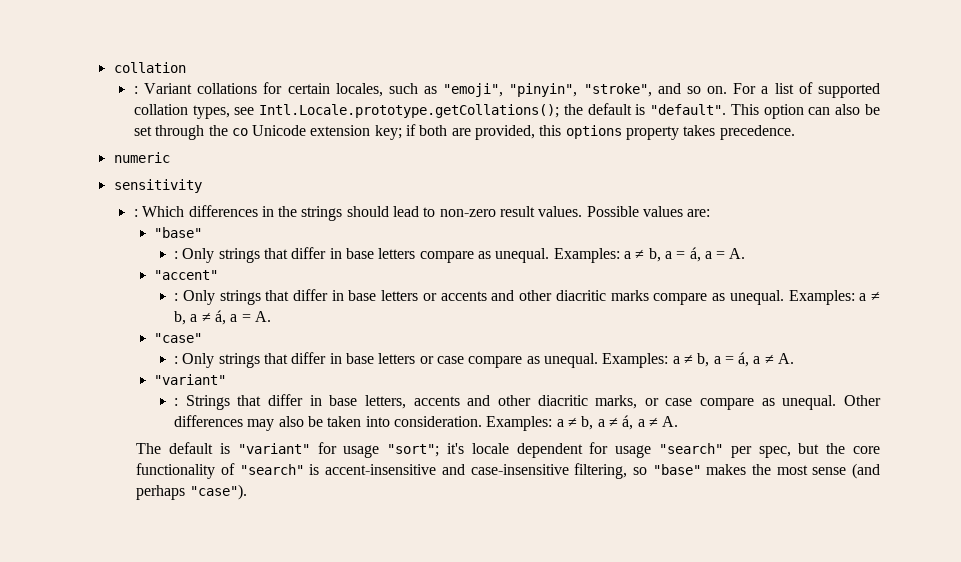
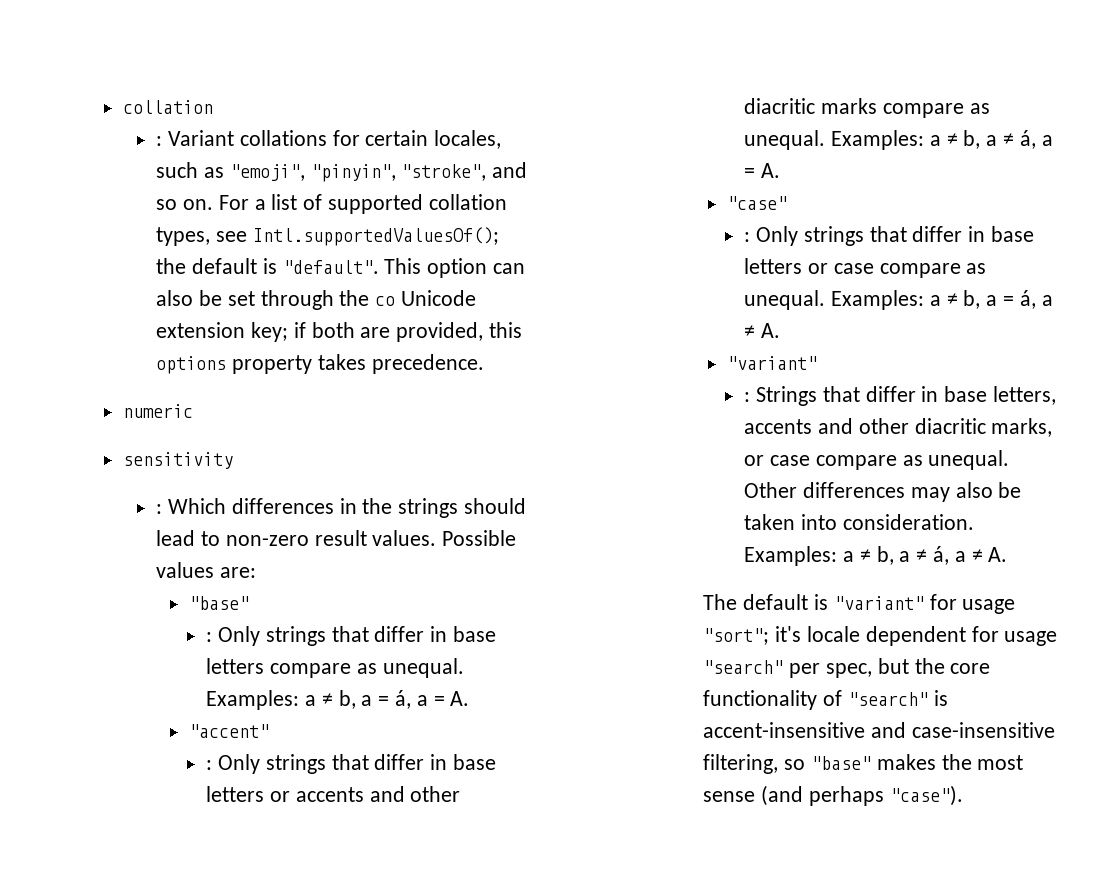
- For a list of supported collation types, see Intl.Locale.prototype.getCollations(); the default is "default".
+ For a list of supported collation types, see Intl.supportedValuesOf(); the default is "default".

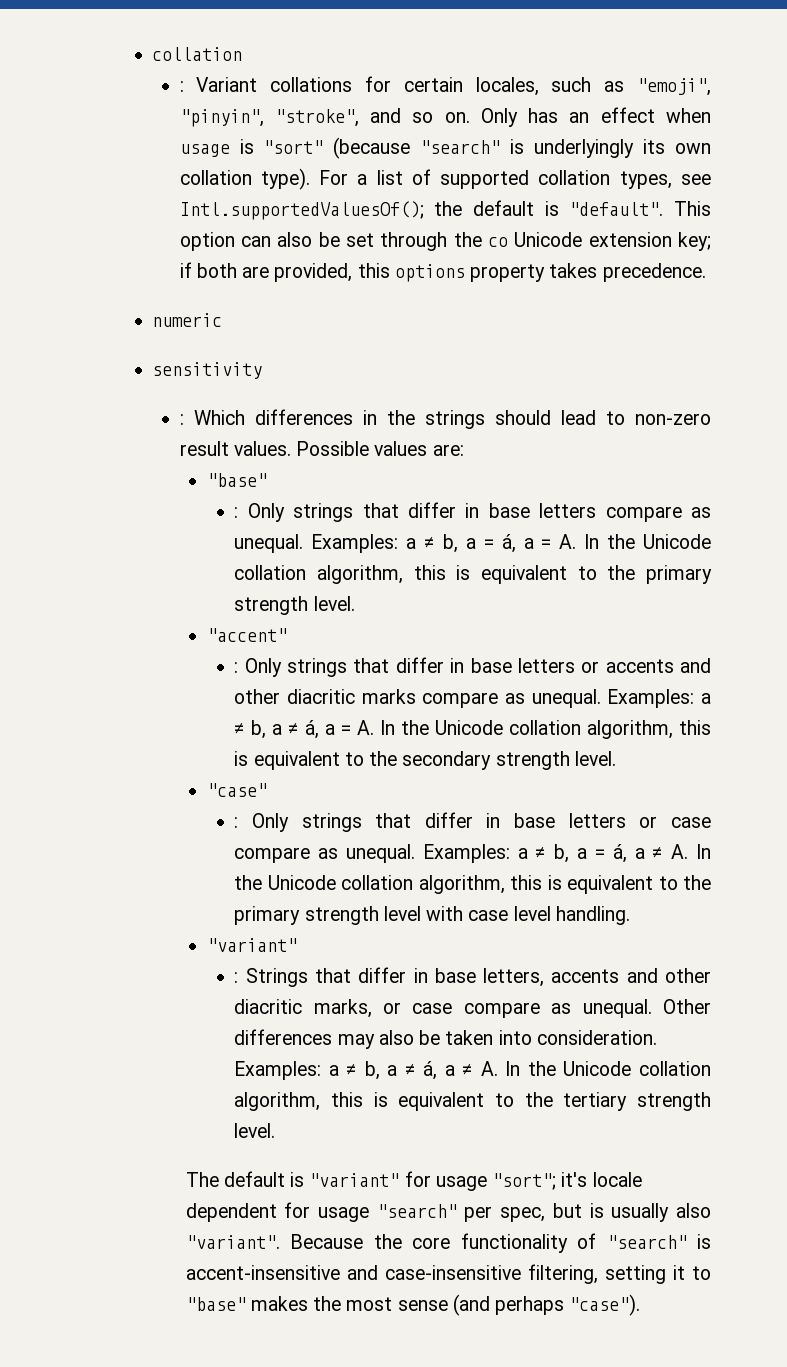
+ Only has an effect when usage is "sort" (because "search" is underlyingly its own collation type).
- Examples: a ≠ b, a = á, a = A.
+ Examples: a ≠ b, a = á, a = A. In the Unicode collation algorithm, this is equivalent to the primary strength level.
- Examples: a ≠ b, a ≠ á, a = A.
+ Examples: a ≠ b, a ≠ á, a = A. In the Unicode collation algorithm, this is equivalent to the secondary strength level.
- Examples: a ≠ b, a = á, a ≠ A.
+ Examples: a ≠ b, a = á, a ≠ A. In the Unicode collation algorithm, this is equivalent to the primary strength level with case level handling.
- Examples: a ≠ b, a ≠ á, a ≠ A.
+ Examples: a ≠ b, a ≠ á, a ≠ A. In the Unicode collation algorithm, this is equivalent to the tertiary strength level.
- The default is "variant" for usage "sort"; it's locale dependent for usage "search" per spec, but the core functionality of "search" is accent-insensitive and case-insensitive filtering, so "base" makes the most sense (and perhaps "case").
+ The default is "variant" for usage "sort"; it's locale dependent for usage "search" per spec, but is usually also "variant". Because the core functionality of "search" is accent-insensitive and case-insensitive filtering, setting it to "base" makes the most sense (and perhaps "case").

